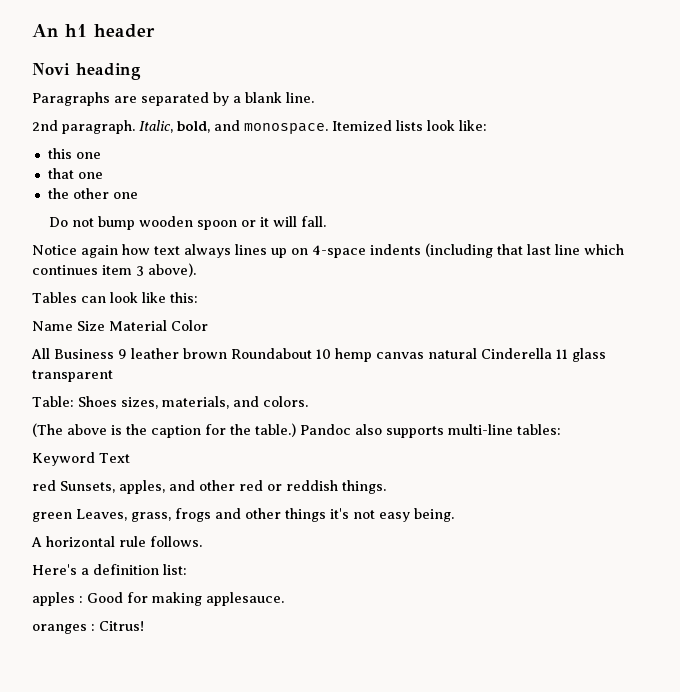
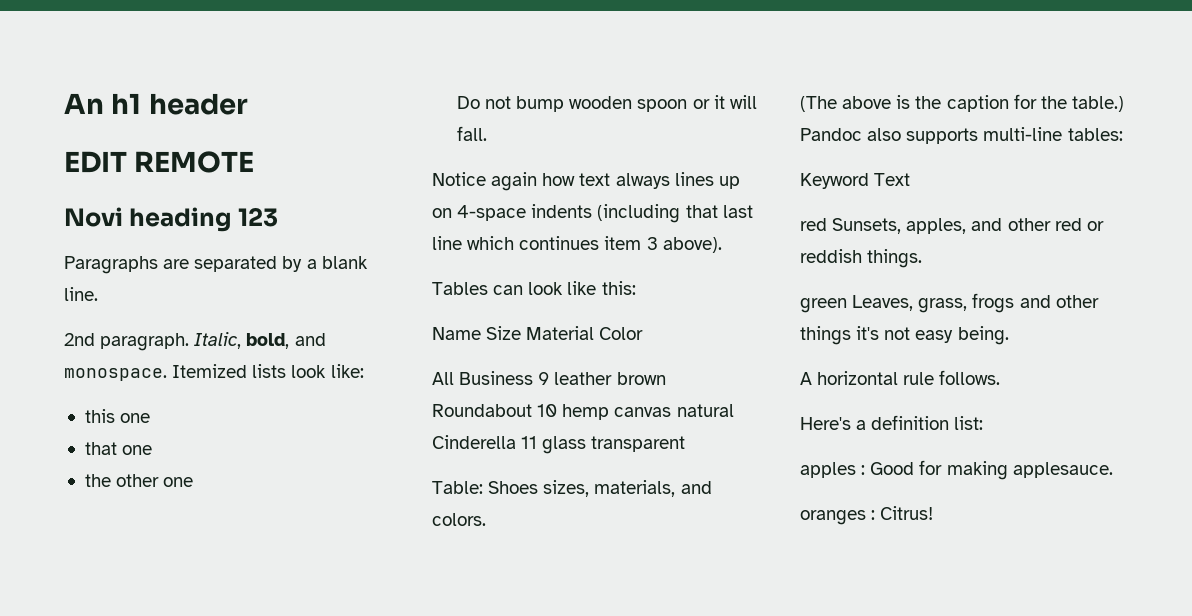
+ EDIT REMOTE
- Novi heading
+ Novi heading 123

